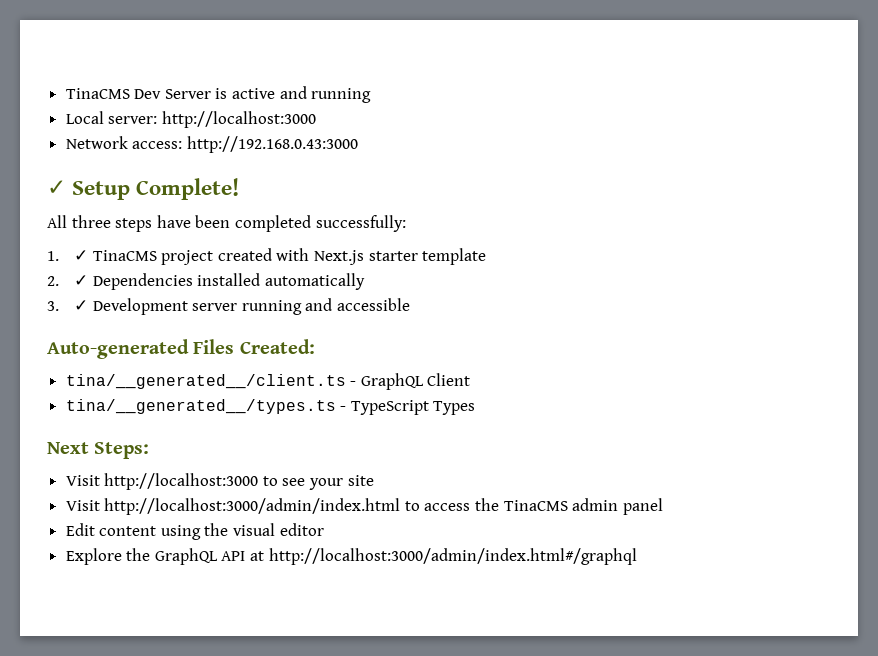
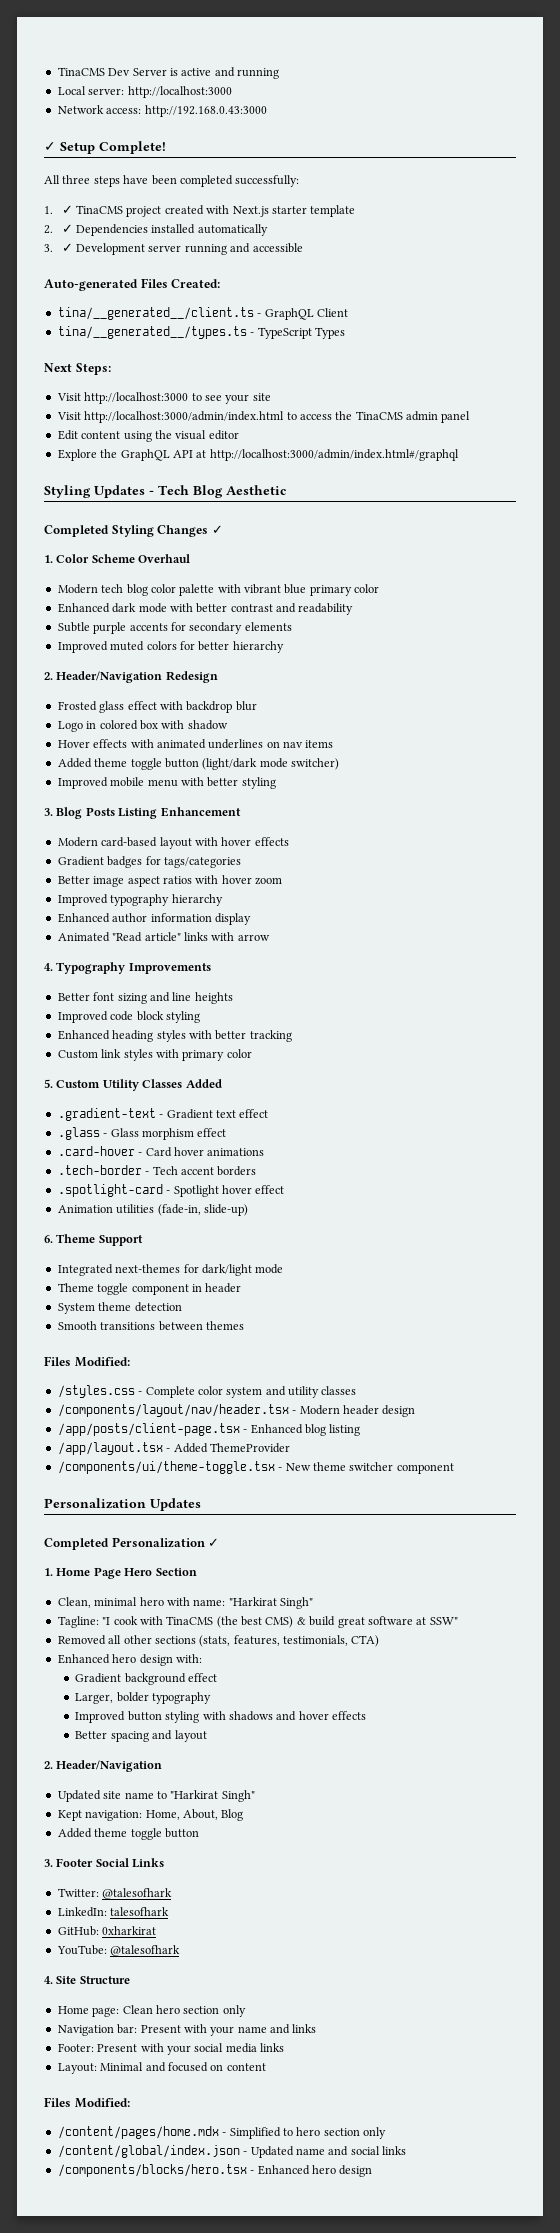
+ Styling Updates - Tech Blog Aesthetic
+ Completed Styling Changes ✓
+ 1. Color Scheme Overhaul
+ Modern tech blog color palette with vibrant blue primary color
+ Enhanced dark mode with better contrast and readability
+ Subtle purple accents for secondary elements
+ Improved muted colors for better hierarchy
+ 2. Header/Navigation Redesign
+ Frosted glass effect with backdrop blur
+ Logo in colored box with shadow
+ Hover effects with animated underlines on nav items
+ Added theme toggle button (light/dark mode switcher)
+ Improved mobile menu with better styling
+ 3. Blog Posts Listing Enhancement
+ Modern card-based layout with hover effects
+ Gradient badges for tags/categories
+ Better image aspect ratios with hover zoom
+ Improved typography hierarchy
+ Enhanced author information display
+ Animated "Read article" links with arrow
+ 4. Typography Improvements
+ Better font sizing and line heights
+ Improved code block styling
+ Enhanced heading styles with better tracking
+ Custom link styles with primary color
+ 5. Custom Utility Classes Added
+ .gradient-text - Gradient text effect
+ .glass - Glass morphism effect
+ .card-hover - Card hover animations
+ .tech-border - Tech accent borders
+ .spotlight-card - Spotlight hover effect
+ Animation utilities (fade-in, slide-up)
+ 6. Theme Support
+ Integrated next-themes for dark/light mode
+ Theme toggle component in header
+ System theme detection
+ Smooth transitions between themes
+ Files Modified:
+ /styles.css - Complete color system and utility classes
+ /components/layout/nav/header.tsx - Modern header design
+ /app/posts/client-page.tsx - Enhanced blog listing
+ /app/layout.tsx - Added ThemeProvider
+ /components/ui/theme-toggle.tsx - New theme switcher component
+ Personalization Updates
+ Completed Personalization ✓
+ 1. Home Page Hero Section
+ Clean, minimal hero with name: "Harkirat Singh"
+ Tagline: "I cook with TinaCMS (the best CMS) & build great software at SSW"
+ Removed all other sections (stats, features, testimonials, CTA)
+ Enhanced hero design with:
+ Gradient background effect
+ Larger, bolder typography
+ Improved button styling with shadows and hover effects
+ Better spacing and layout
+ 2. Header/Navigation
+ Updated site name to "Harkirat Singh"
+ Kept navigation: Home, About, Blog
+ Added theme toggle button
+ 3. Footer Social Links
+ Twitter: @talesofhark
+ LinkedIn: talesofhark
+ GitHub: 0xharkirat
+ YouTube: @talesofhark
+ 4. Site Structure
+ Home page: Clean hero section only
+ Navigation bar: Present with your name and links
+ Footer: Present with your social media links
+ Layout: Minimal and focused on content
+ Files Modified:
+ /content/pages/home.mdx - Simplified to hero section only
+ /content/global/index.json - Updated name and social links
+ /components/blocks/hero.tsx - Enhanced hero design

